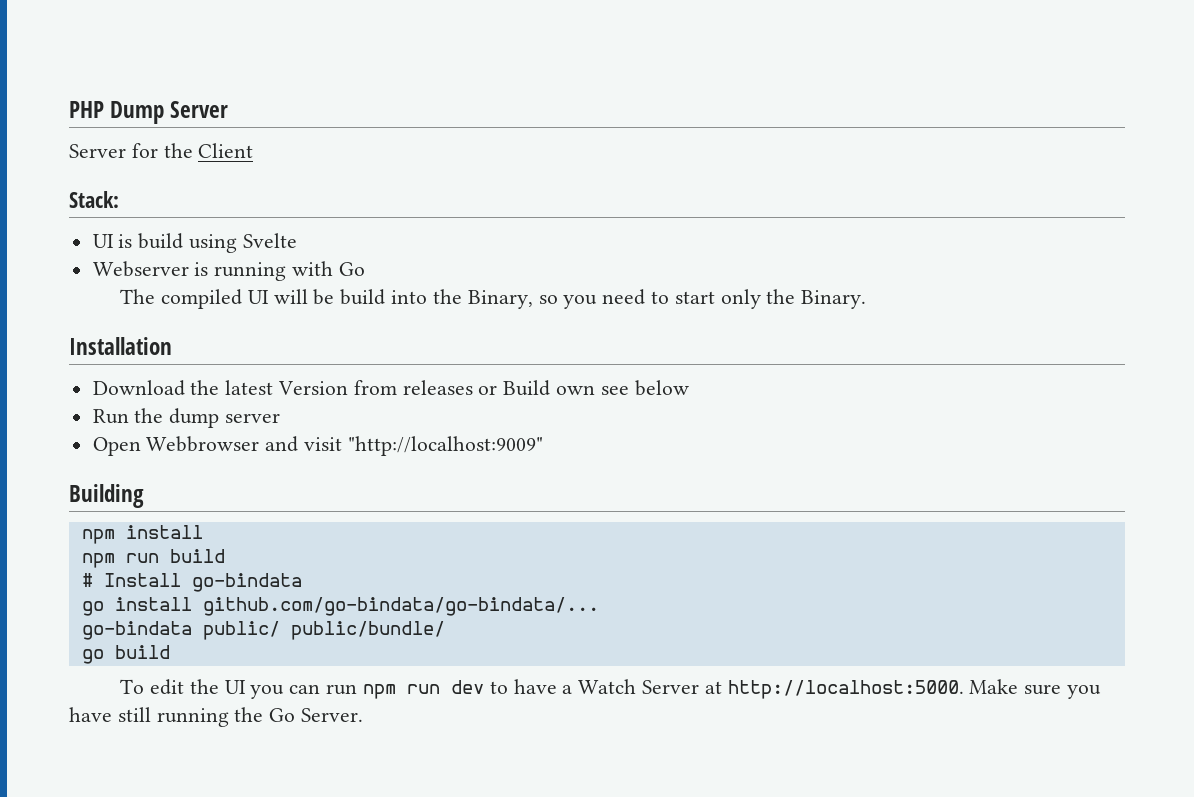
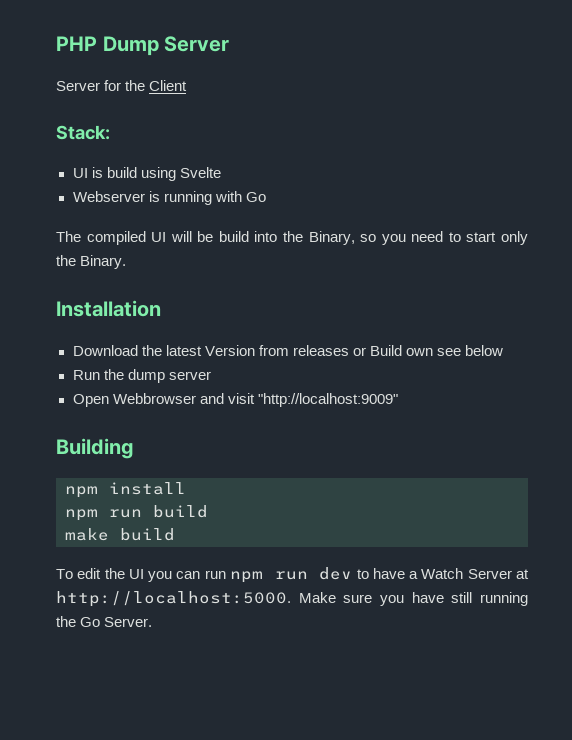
- # Install go-bindata
- go install github.com/go-bindata/go-bindata/...
- go-bindata public/ public/bundle/
- go build
+ make build

